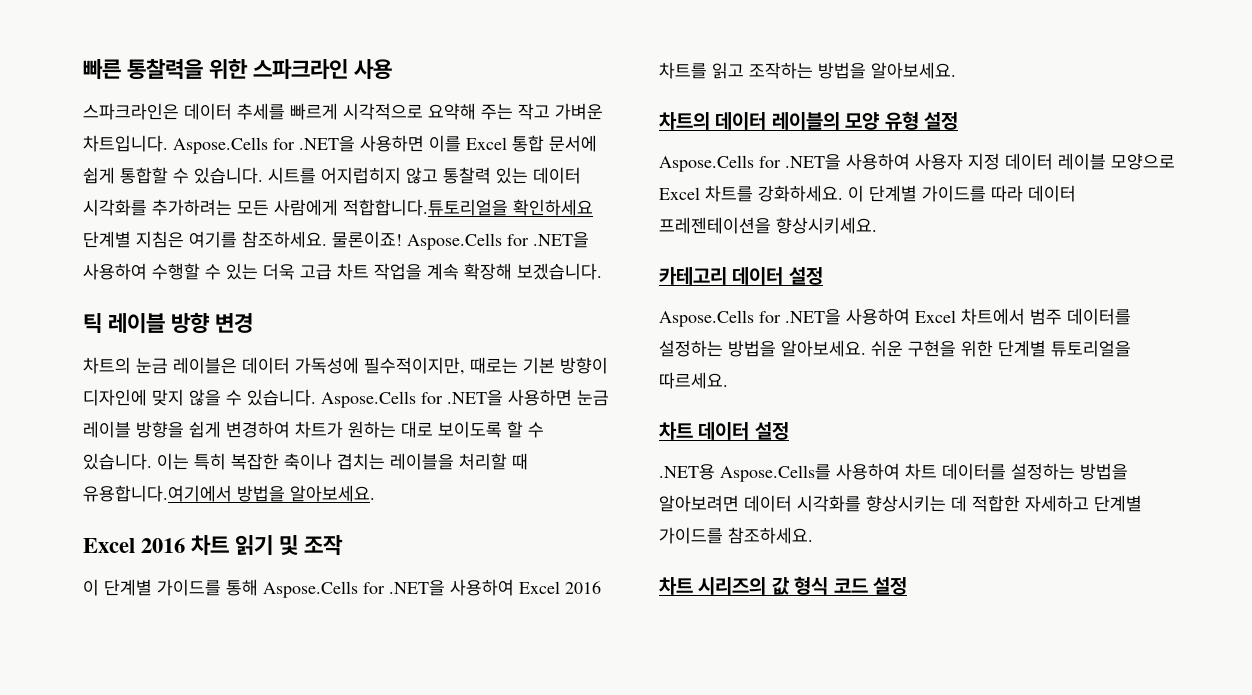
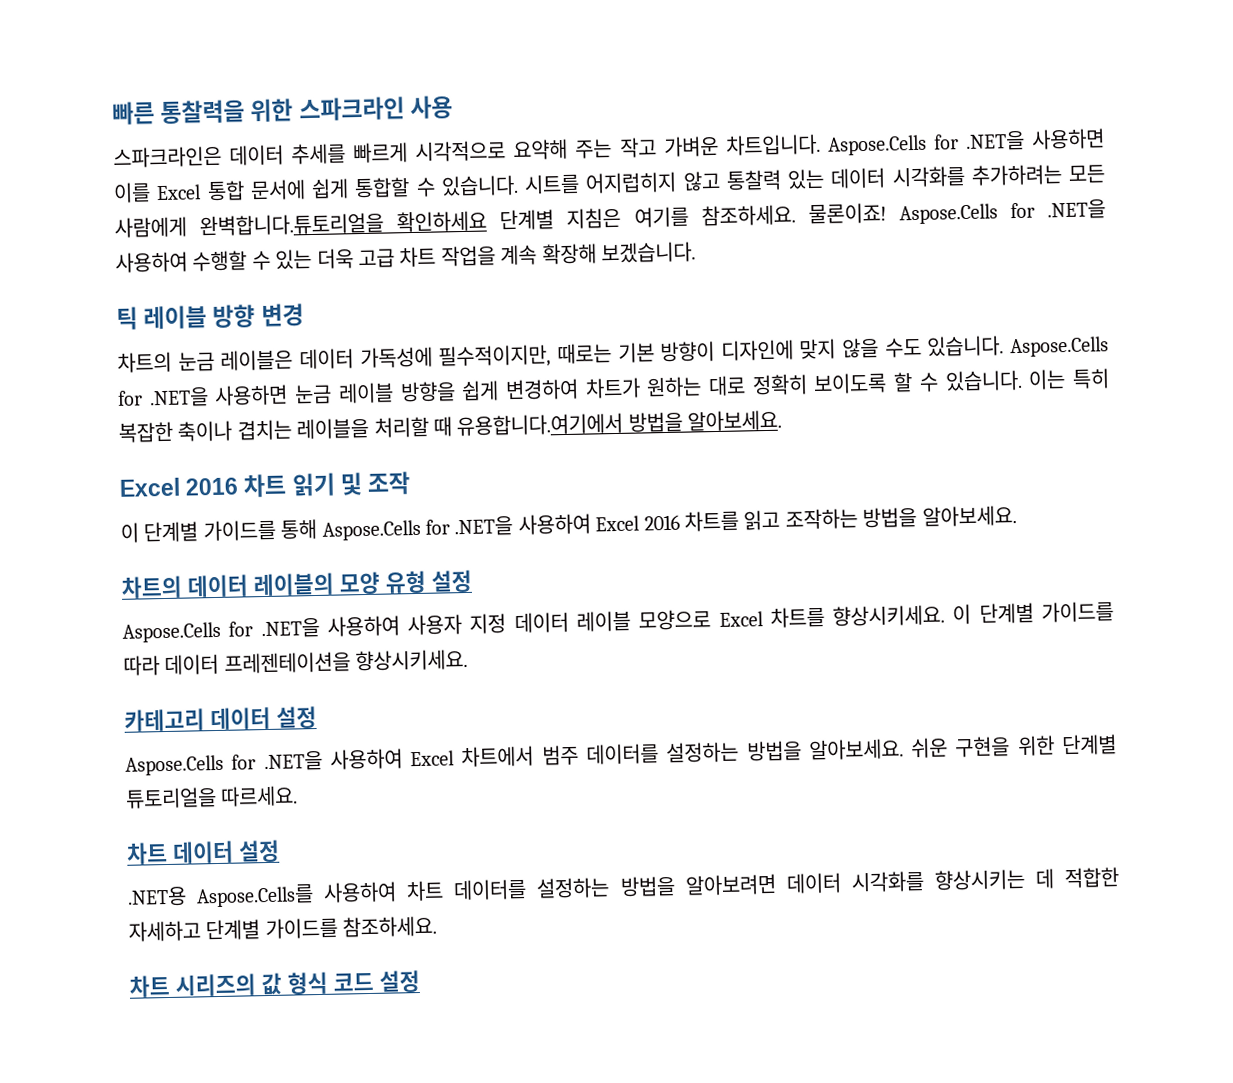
- 시트를 어지럽히지 않고 통찰력 있는 데이터 시각화를 추가하려는 모든 사람에게 적합합니다.튜토리얼을 확인하세요 단계별 지침은 여기를 참조하세요.
+ 시트를 어지럽히지 않고 통찰력 있는 데이터 시각화를 추가하려는 모든 사람에게 완벽합니다.튜토리얼을 확인하세요 단계별 지침은 여기를 참조하세요.
- 차트의 눈금 레이블은 데이터 가독성에 필수적이지만, 때로는 기본 방향이 디자인에 맞지 않을 수 있습니다.
+ 차트의 눈금 레이블은 데이터 가독성에 필수적이지만, 때로는 기본 방향이 디자인에 맞지 않을 수도 있습니다.
- Aspose.Cells for .NET을 사용하면 눈금 레이블 방향을 쉽게 변경하여 차트가 원하는 대로 보이도록 할 수 있습니다.
+ Aspose.Cells for .NET을 사용하면 눈금 레이블 방향을 쉽게 변경하여 차트가 원하는 대로 정확히 보이도록 할 수 있습니다.
- Aspose.Cells for .NET을 사용하여 사용자 지정 데이터 레이블 모양으로 Excel 차트를 강화하세요.
+ Aspose.Cells for .NET을 사용하여 사용자 지정 데이터 레이블 모양으로 Excel 차트를 향상시키세요.

